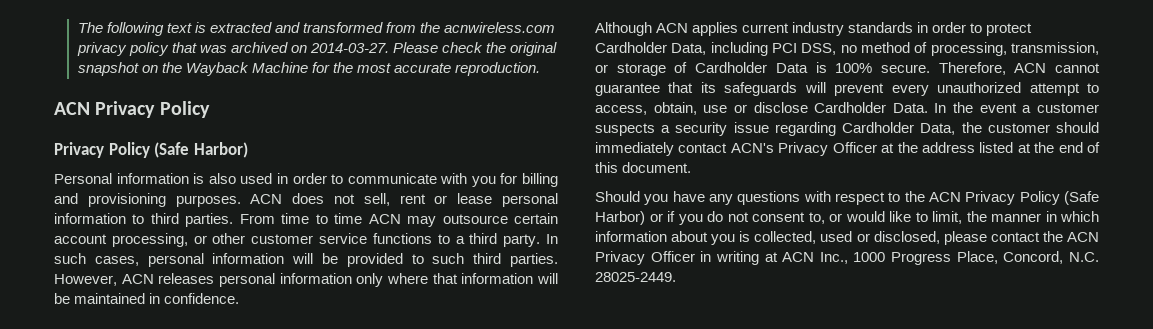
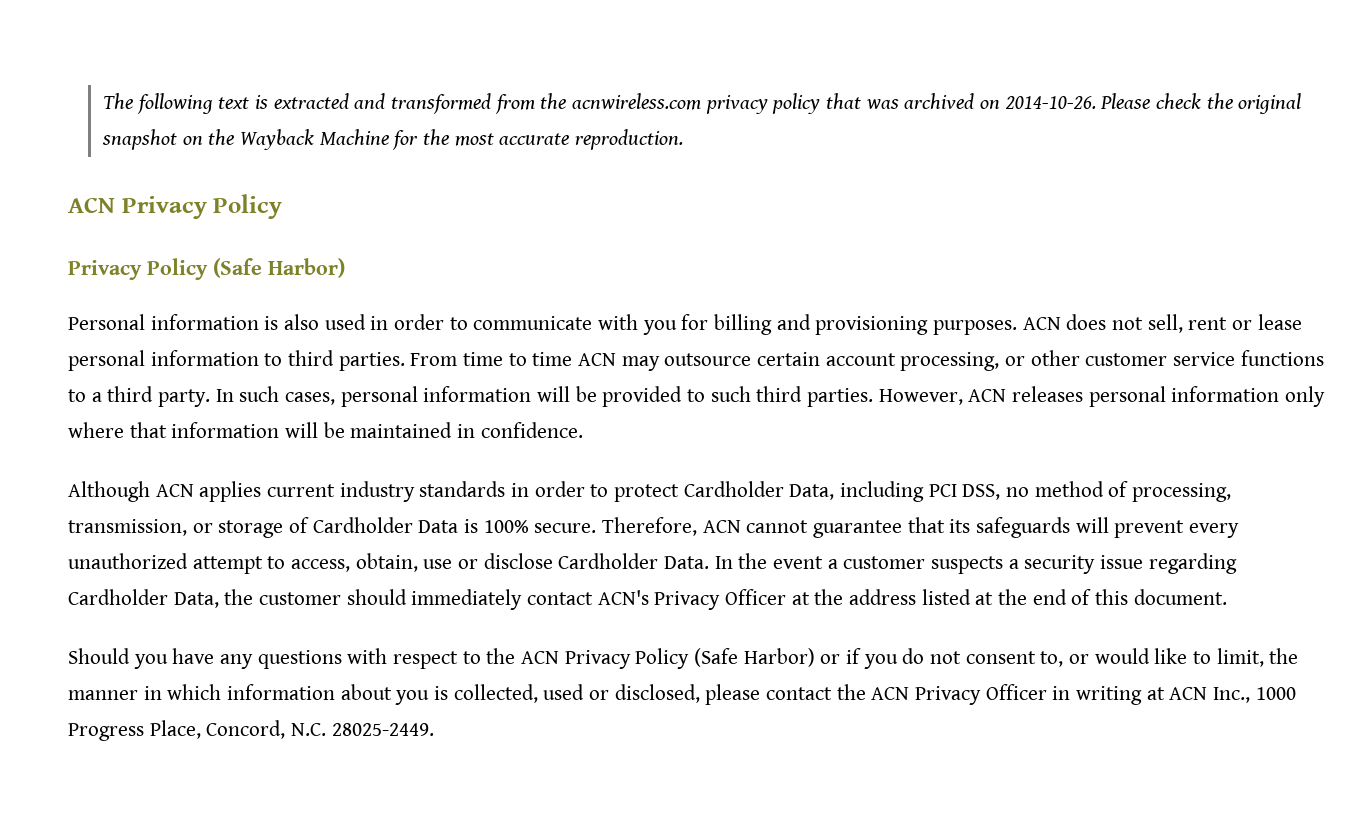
- The following text is extracted and transformed from the acnwireless.com privacy policy that was archived on 2014-03-27.
+ The following text is extracted and transformed from the acnwireless.com privacy policy that was archived on 2014-10-26.

